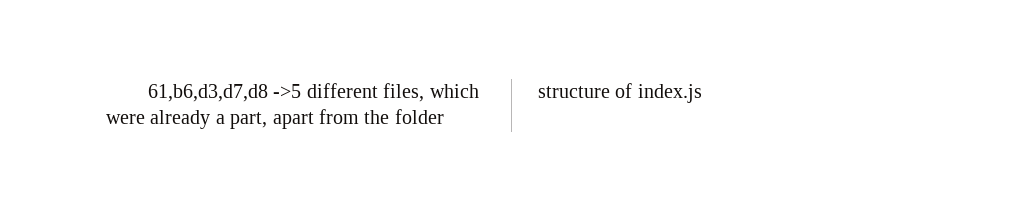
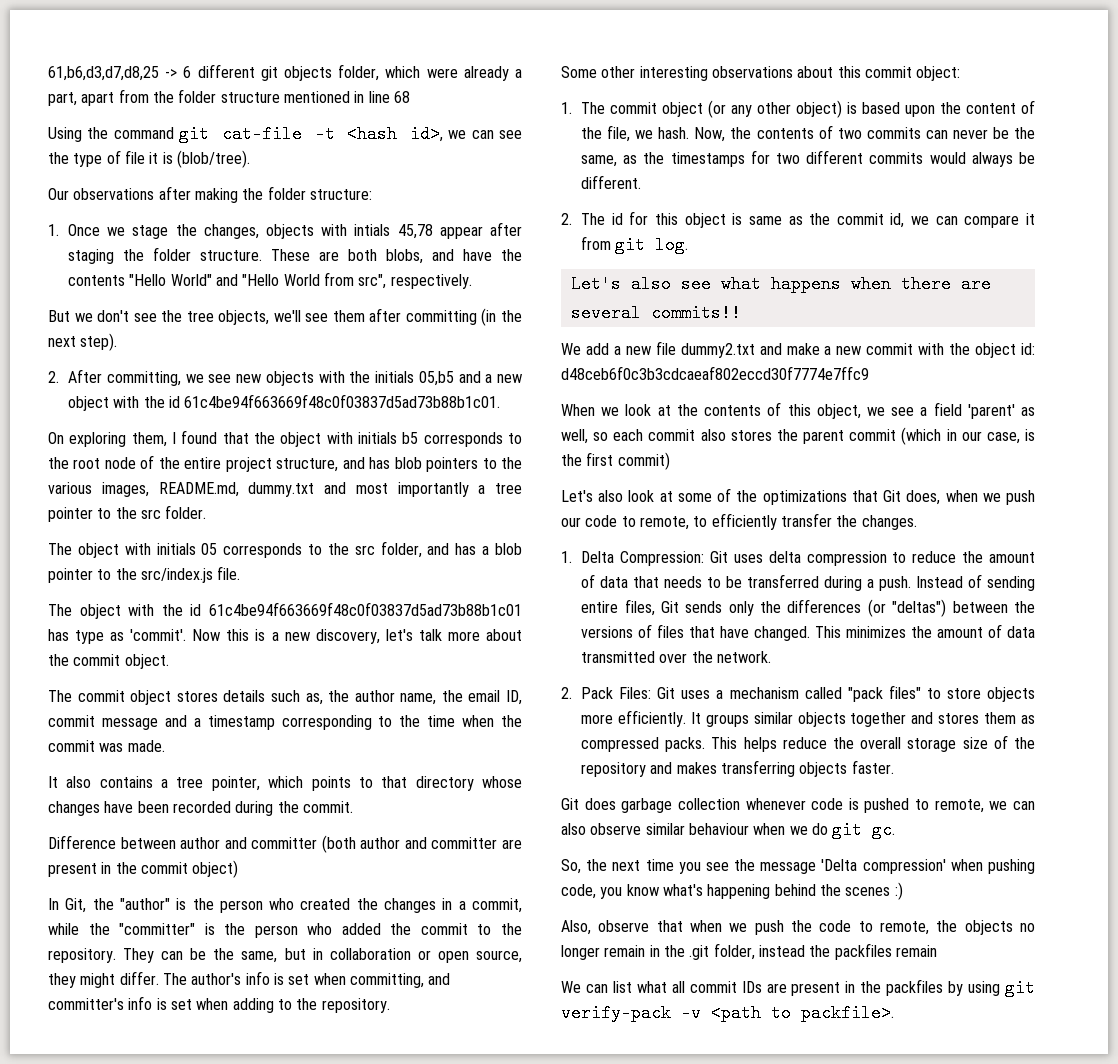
- 61,b6,d3,d7,d8 ->5 different files, which were already a part, apart from the folder structure of index.js
+ 61,b6,d3,d7,d8,25 -> 6 different git objects folder, which were already a part, apart from the folder structure mentioned in line 68
+ Using the command git cat-file -t <hash id>, we can see the type of file it is (blob/tree).
+ Our observations after making the folder structure:
+ 1. Once we stage the changes, objects with intials 45,78 appear after staging the folder structure. These are both blobs, and have the contents "Hello World" and "Hello World from src", respectively.
+ But we don't see the tree objects, we'll see them after committing (in the next step).
+ 2. After committing, we see new objects with the initials 05,b5 and a new object with the id 61c4be94f663669f48c0f03837d5ad73b88b1c01.
+ On exploring them, I found that the object with initials b5 corresponds to the root node of the entire project structure, and has blob pointers to the various images, README.md, dummy.txt and most importantly a tree pointer to the src folder.
+ The object with initials 05 corresponds to the src folder, and has a blob pointer to the src/index.js file.
+ The object with the id 61c4be94f663669f48c0f03837d5ad73b88b1c01 has type as 'commit'. Now this is a new discovery, let's talk more about the commit object.
+ The commit object stores details such as, the author name, the email ID, commit message and a timestamp corresponding to the time when the commit was made.
+ It also contains a tree pointer, which points to that directory whose changes have been recorded during the commit.
+ Difference between author and committer (both author and committer are present in the commit object)
+ In Git, the "author" is the person who created the changes in a commit, while the "committer" is the person who added the commit to the repository. They can be the same, but in collaboration or open source, they might differ. The author's info is set when committing, and committer's info is set when adding to the repository.
+ Some other interesting observations about this commit object:
+ 1. The commit object (or any other object) is based upon the content of the file, we hash. Now, the contents of two commits can never be the same, as the timestamps for two different commits would always be different.
+ 2. The id for this object is same as the commit id, we can compare it from git log.
+ Let's also see what happens when there are several commits!!
+ We add a new file dummy2.txt and make a new commit with the object id: d48ceb6f0c3b3cdcaeaf802eccd30f7774e7ffc9
+ When we look at the contents of this object, we see a field 'parent' as well, so each commit also stores the parent commit (which in our case, is the first commit)
+ Let's also look at some of the optimizations that Git does, when we push our code to remote, to efficiently transfer the changes.
+ 1. Delta Compression: Git uses delta compression to reduce the amount of data that needs to be transferred during a push. Instead of sending entire files, Git sends only the differences (or "deltas") between the versions of files that have changed. This minimizes the amount of data transmitted over the network.
+ 2. Pack Files: Git uses a mechanism called "pack files" to store objects more efficiently. It groups similar objects together and stores them as compressed packs. This helps reduce the overall storage size of the repository and makes transferring objects faster.
+ Git does garbage collection whenever code is pushed to remote, we can also observe similar behaviour when we do git gc.
+ So, the next time you see the message 'Delta compression' when pushing code, you know what's happening behind the scenes :)
+ Also, observe that when we push the code to remote, the objects no longer remain in the .git folder, instead the packfiles remain
+ We can list what all commit IDs are present in the packfiles by using git verify-pack -v <path to packfile>.

